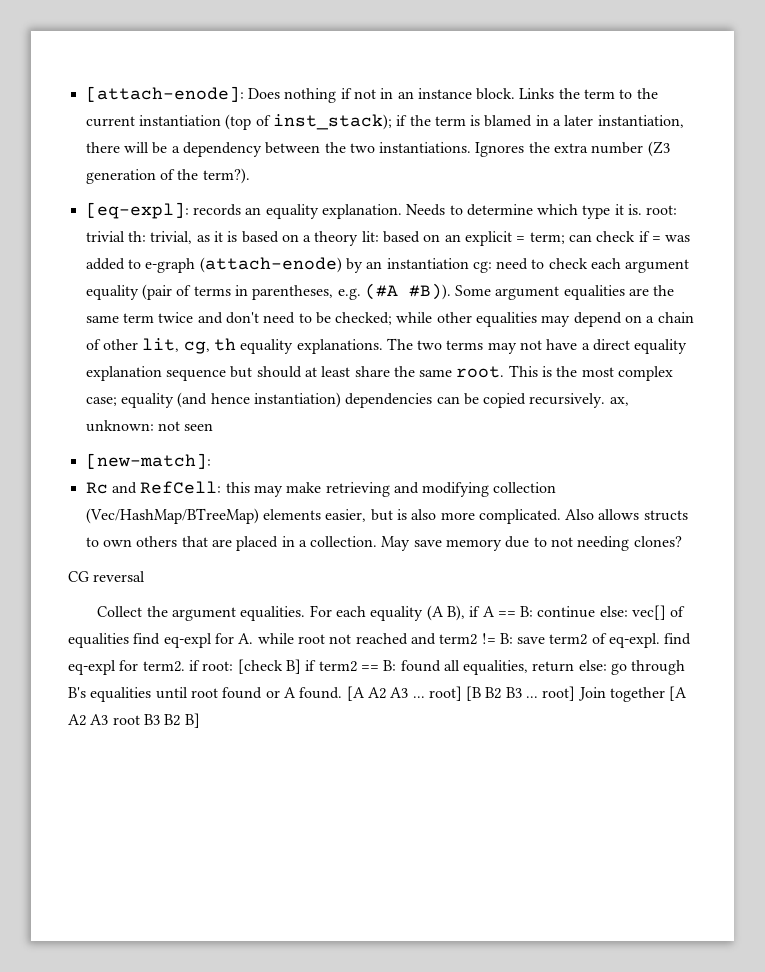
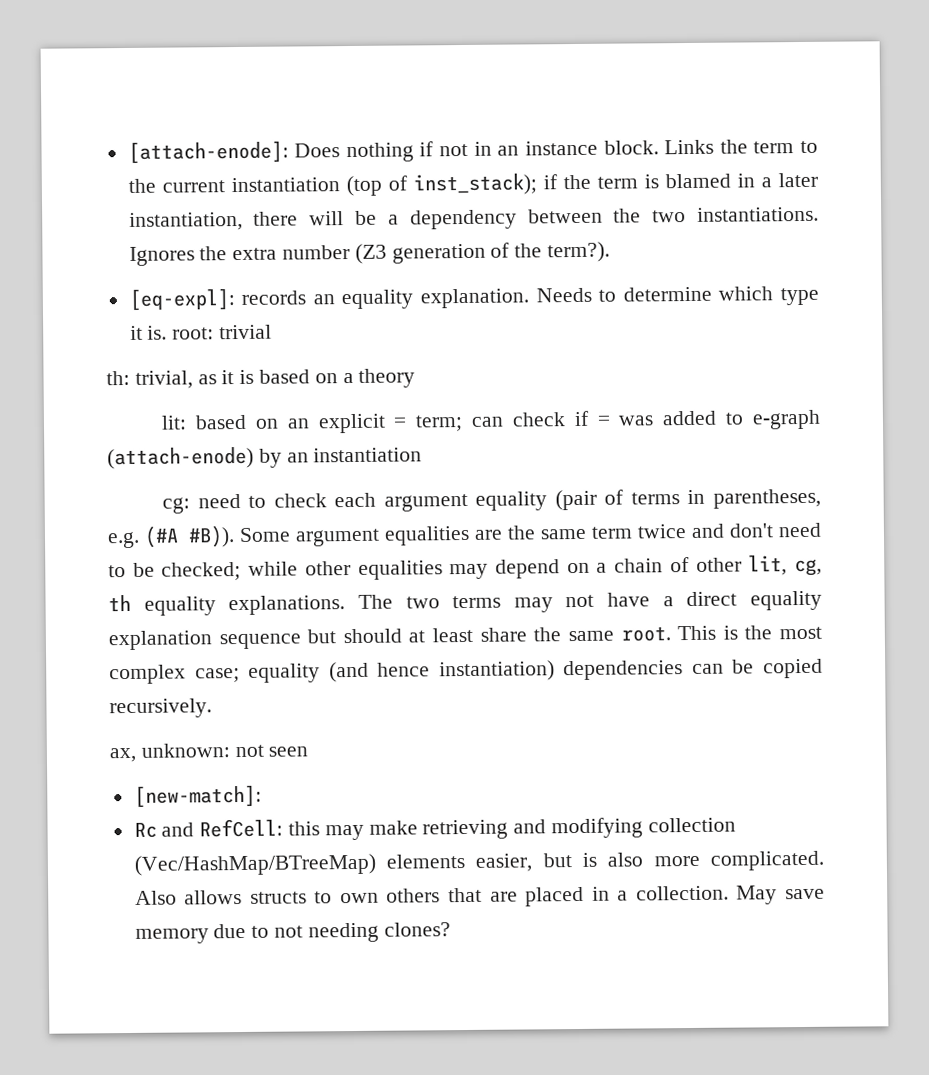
- Needs to determine which type it is. root: trivial th: trivial, as it is based on a theory lit: based on an explicit = term; can check if = was added to e-graph (attach-enode) by an instantiation cg: need to check each argument equality (pair of terms in parentheses, e.g. (#A #B)).
+ Needs to determine which type it is. root: trivial
+ th: trivial, as it is based on a theory
+ lit: based on an explicit = term; can check if = was added to e-graph (attach-enode) by an instantiation
+ cg: need to check each argument equality (pair of terms in parentheses, e.g. (#A #B)).
- This is the most complex case; equality (and hence instantiation) dependencies can be copied recursively. ax, unknown: not seen
+ This is the most complex case; equality (and hence instantiation) dependencies can be copied recursively.
+ ax, unknown: not seen
- CG reversal
- Collect the argument equalities. For each equality (A B), if A == B: continue else: vec[] of equalities find eq-expl for A. while root not reached and term2 != B: save term2 of eq-expl. find eq-expl for term2. if root: [check B] if term2 == B: found all equalities, return else: go through B's equalities until root found or A found. [A A2 A3 ... root] [B B2 B3 ... root] Join together [A A2 A3 root B3 B2 B]

